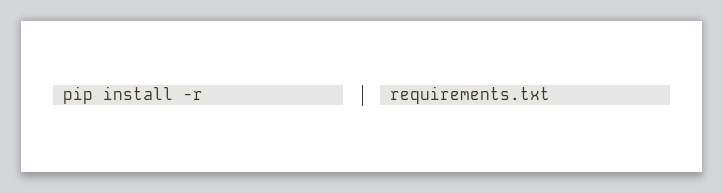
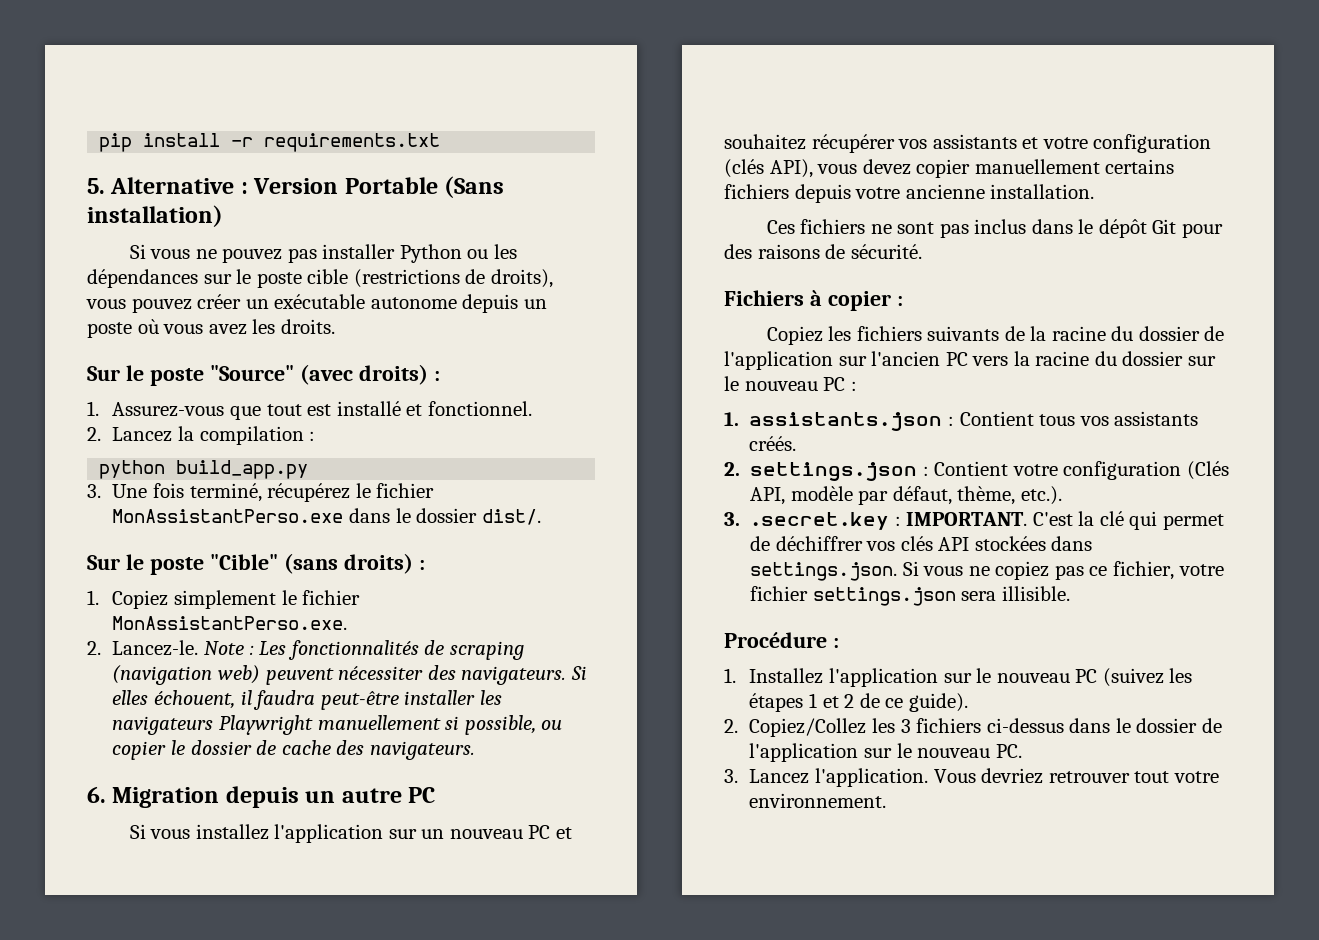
+ 5. Alternative : Version Portable (Sans installation)
+ Si vous ne pouvez pas installer Python ou les dépendances sur le poste cible (restrictions de droits), vous pouvez créer un exécutable autonome depuis un poste où vous avez les droits.
+ Sur le poste "Source" (avec droits) :
+ 1. Assurez-vous que tout est installé et fonctionnel.
+ 2. Lancez la compilation :
+ python build_app.py
+ 3. Une fois terminé, récupérez le fichier MonAssistantPerso.exe dans le dossier dist/.
+ Sur le poste "Cible" (sans droits) :
+ 1. Copiez simplement le fichier MonAssistantPerso.exe.
+ 2. Lancez-le. Note : Les fonctionnalités de scraping (navigation web) peuvent nécessiter des navigateurs. Si elles échouent, il faudra peut-être installer les navigateurs Playwright manuellement si possible, ou copier le dossier de cache des navigateurs.
+ 6. Migration depuis un autre PC
+ Si vous installez l'application sur un nouveau PC et souhaitez récupérer vos assistants et votre configuration (clés API), vous devez copier manuellement certains fichiers depuis votre ancienne installation.
+ Ces fichiers ne sont pas inclus dans le dépôt Git pour des raisons de sécurité.
+ Fichiers à copier :
+ Copiez les fichiers suivants de la racine du dossier de l'application sur l'ancien PC vers la racine du dossier sur le nouveau PC :
+ 1. assistants.json : Contient tous vos assistants créés.
+ 2. settings.json : Contient votre configuration (Clés API, modèle par défaut, thème, etc.).
+ 3. .secret.key : IMPORTANT. C'est la clé qui permet de déchiffrer vos clés API stockées dans settings.json. Si vous ne copiez pas ce fichier, votre fichier settings.json sera illisible.
+ Procédure :
+ 1. Installez l'application sur le nouveau PC (suivez les étapes 1 et 2 de ce guide).
+ 2. Copiez/Collez les 3 fichiers ci-dessus dans le dossier de l'application sur le nouveau PC.
+ 3. Lancez l'application. Vous devriez retrouver tout votre environnement.

